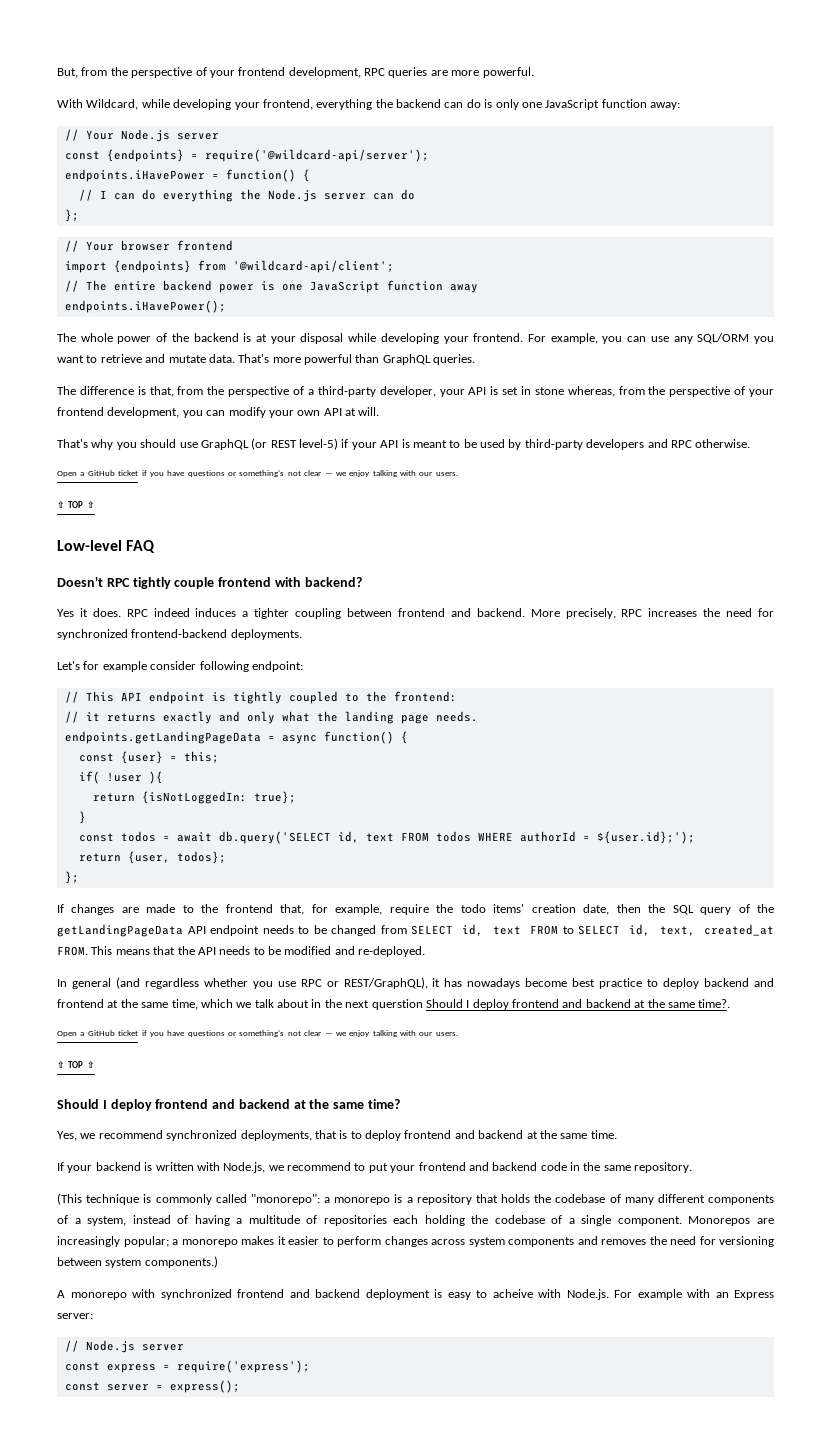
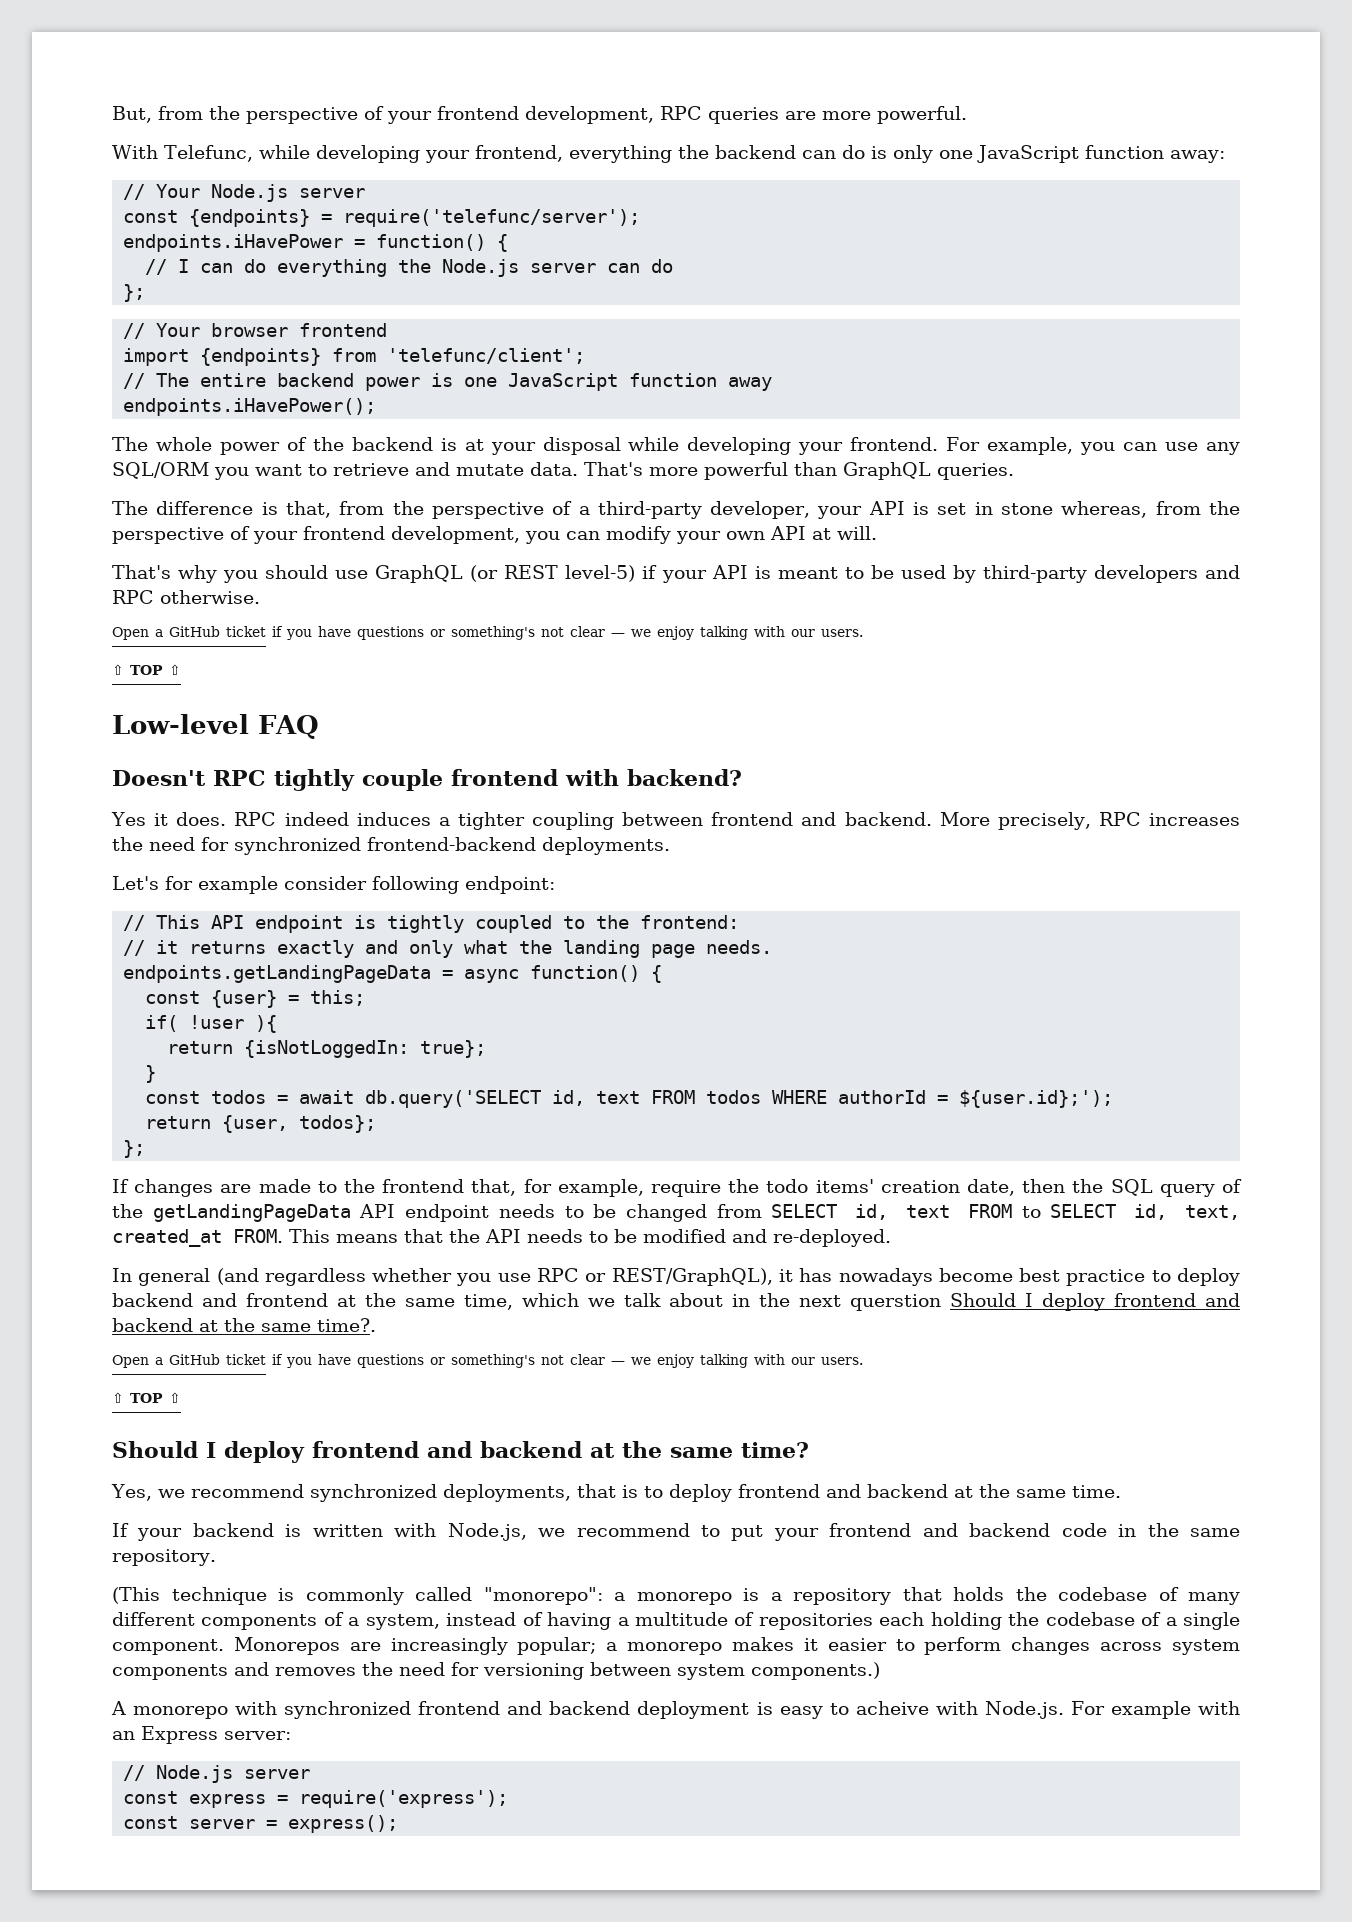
- With Wildcard, while developing your frontend, everything the backend can do is only one JavaScript function away:
+ With Telefunc, while developing your frontend, everything the backend can do is only one JavaScript function away:
- const {endpoints} = require('@wildcard-api/server');
+ const {endpoints} = require('telefunc/server');
- import {endpoints} from '@wildcard-api/client';
+ import {endpoints} from 'telefunc/client';

